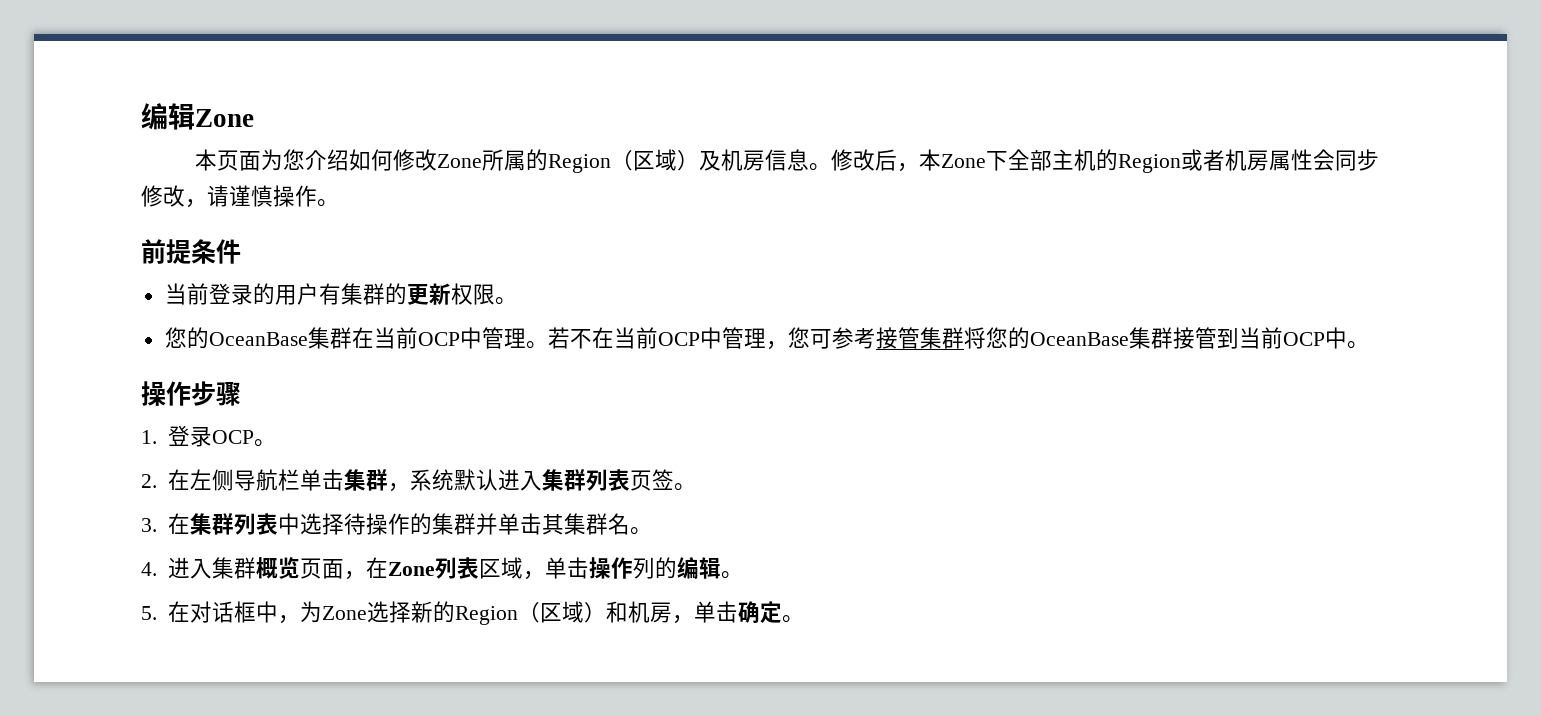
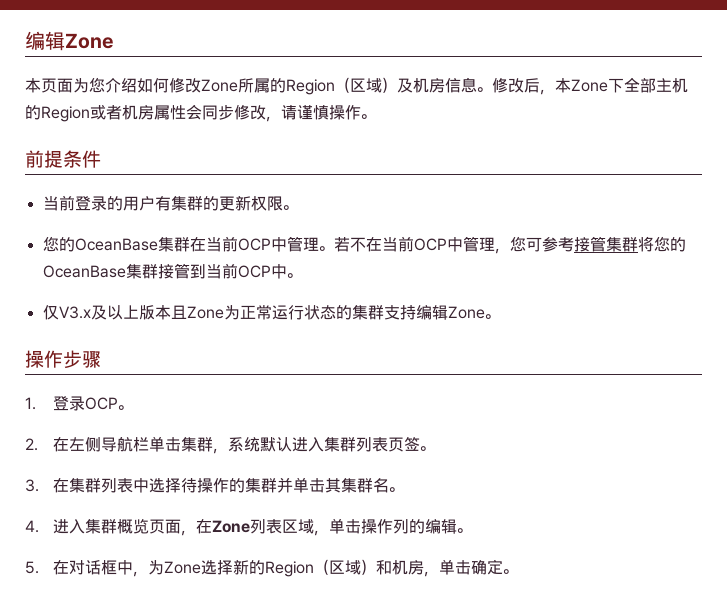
+ 仅V3.x及以上版本且Zone为正常运行状态的集群支持编辑Zone。

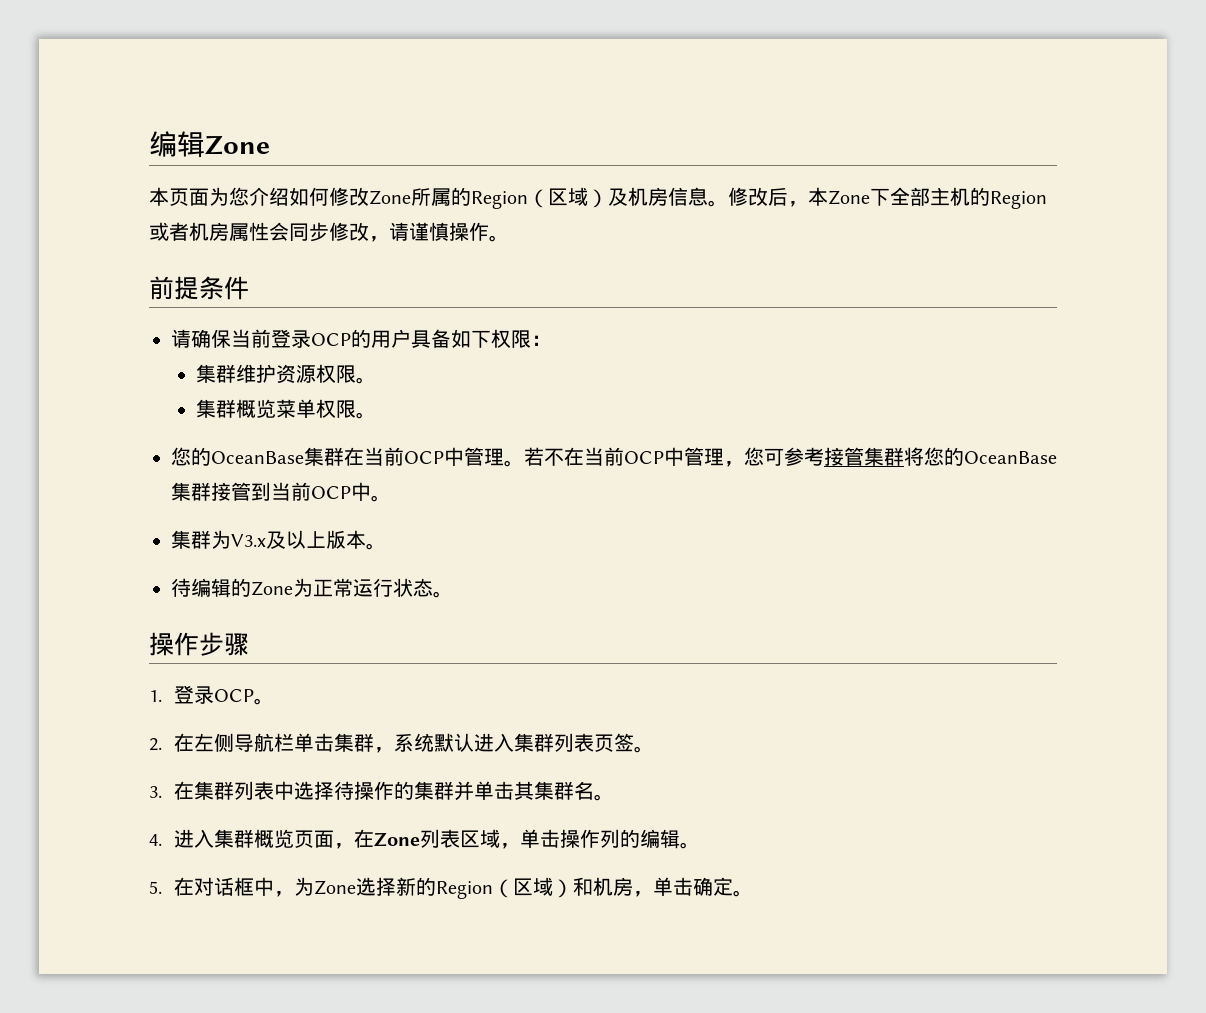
- 当前登录的用户有集群的更新权限。
+ 请确保当前登录OCP的用户具备如下权限：
+ 集群维护资源权限。
+ 集群概览菜单权限。
- 仅V3.x及以上版本且Zone为正常运行状态的集群支持编辑Zone。
+ 集群为V3.x及以上版本。
+ 待编辑的Zone为正常运行状态。

